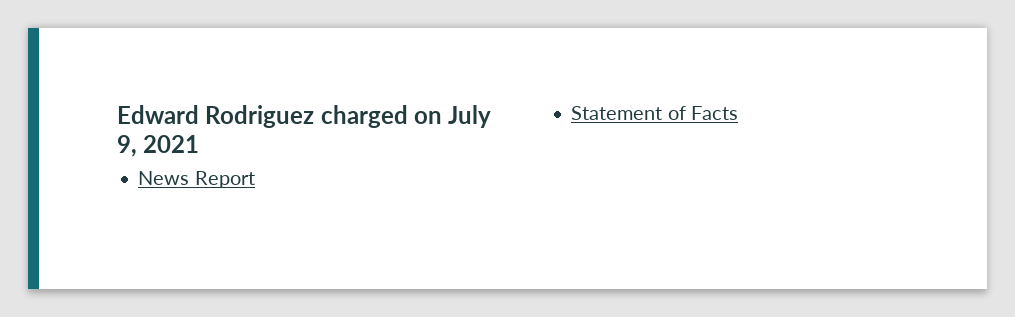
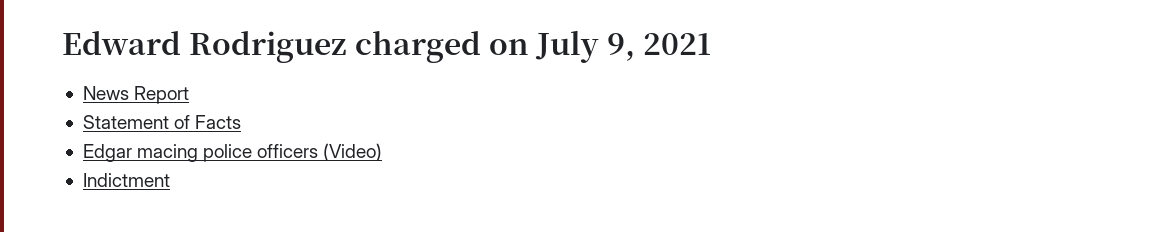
+ Edgar macing police officers (Video)
+ Indictment

